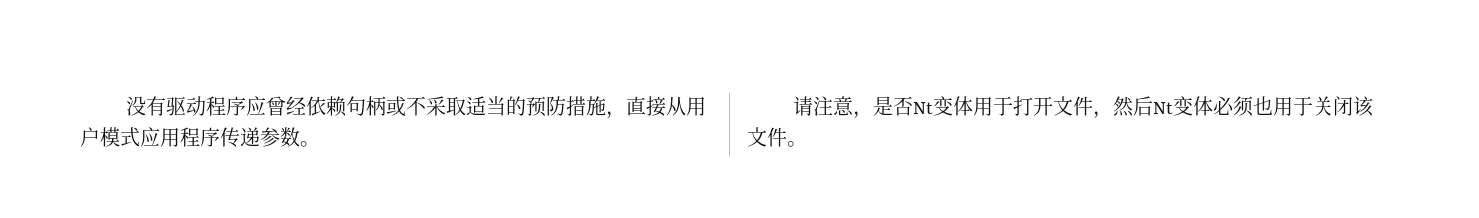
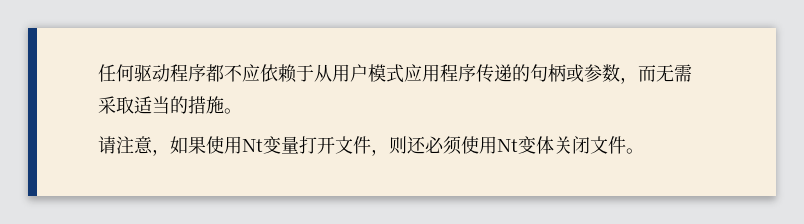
- 没有驱动程序应曾经依赖句柄或不采取适当的预防措施，直接从用户模式应用程序传递参数。
- 请注意，是否Nt变体用于打开文件，然后Nt变体必须也用于关闭该文件。
+ 任何驱动程序都不应依赖于从用户模式应用程序传递的句柄或参数，而无需采取适当的措施。
+ 请注意，如果使用Nt变量打开文件，则还必须使用Nt变体关闭文件。

